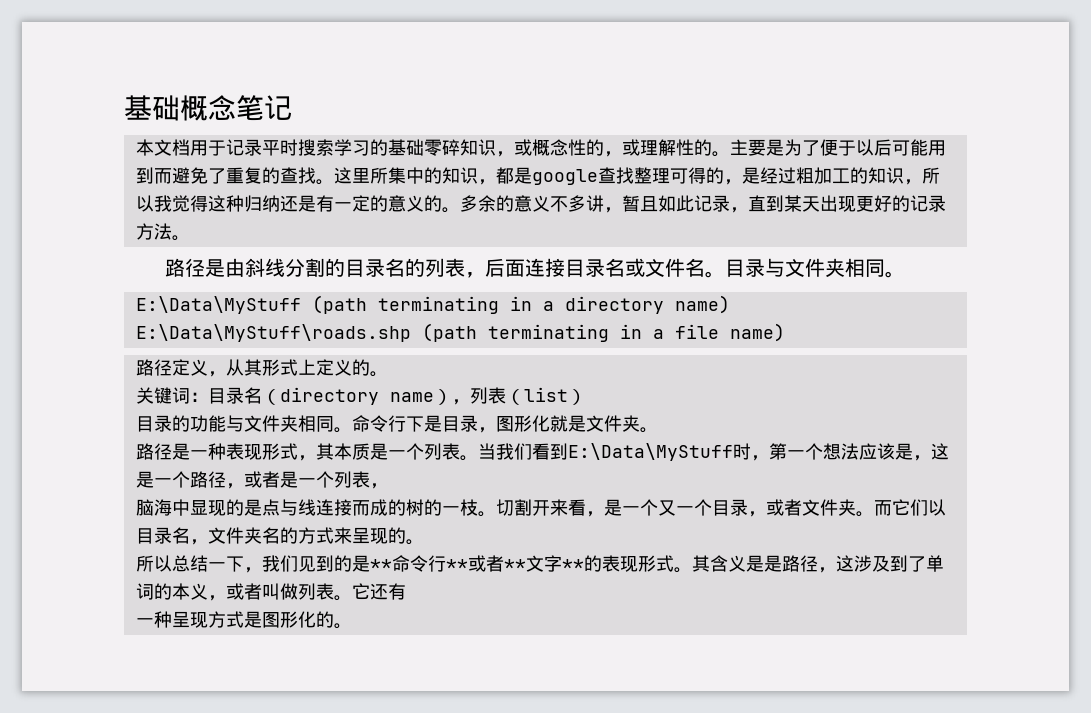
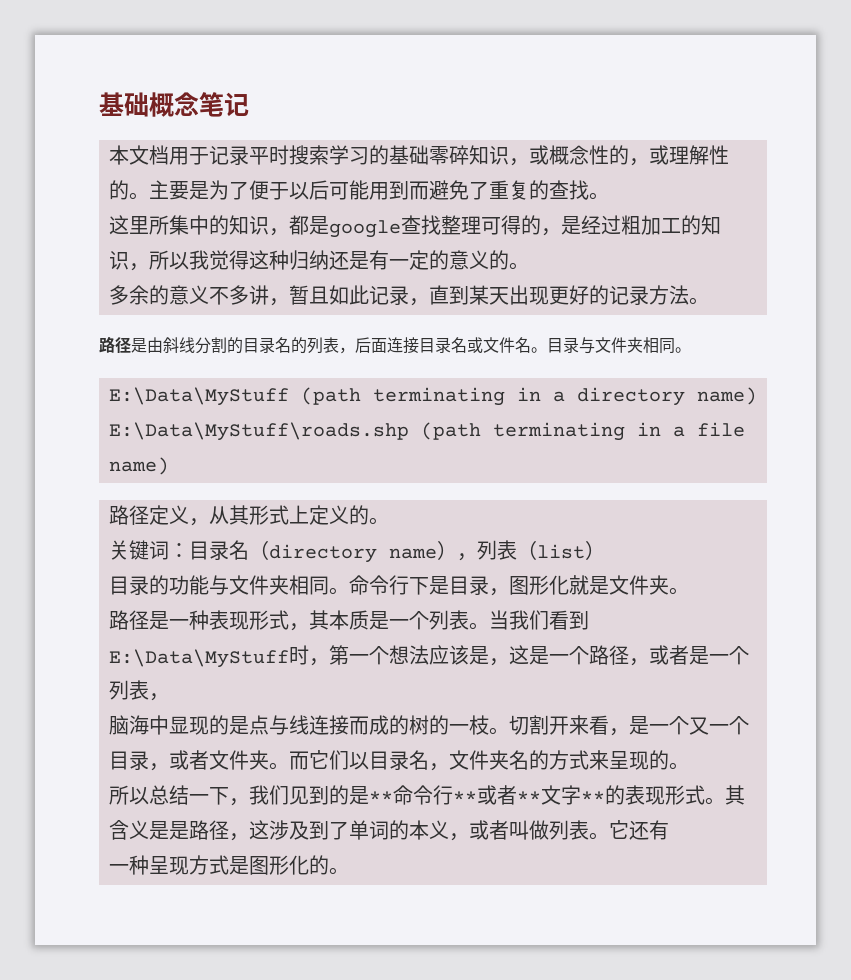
- 主要是为了便于以后可能用到而避免了重复的查找。这里所集中的知识，都是google查找整理可得的，是经过粗加工的知识，所以我觉得这种归纳还是有一定的意义的。多余的意义不多讲，暂且如此记录，直到某天出现更好的记录方法。
+ 主要是为了便于以后可能用到而避免了重复的查找。
+ 这里所集中的知识，都是google查找整理可得的，是经过粗加工的知识，所以我觉得这种归纳还是有一定的意义的。
+ 多余的意义不多讲，暂且如此记录，直到某天出现更好的记录方法。

